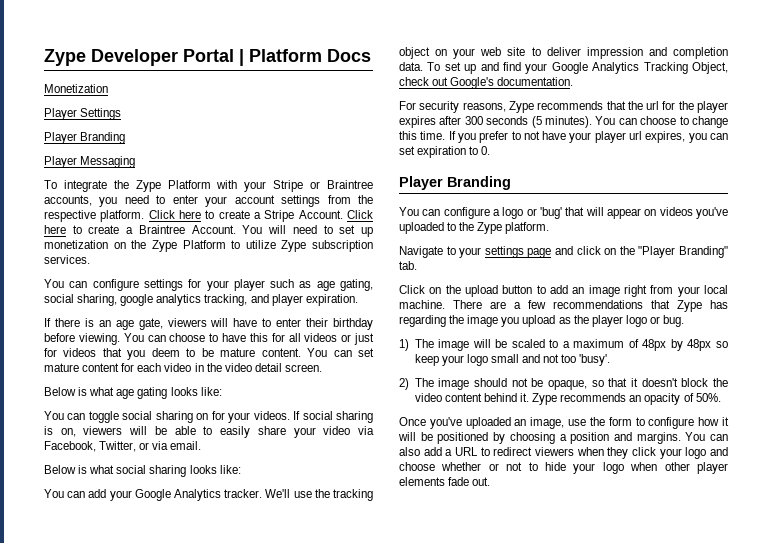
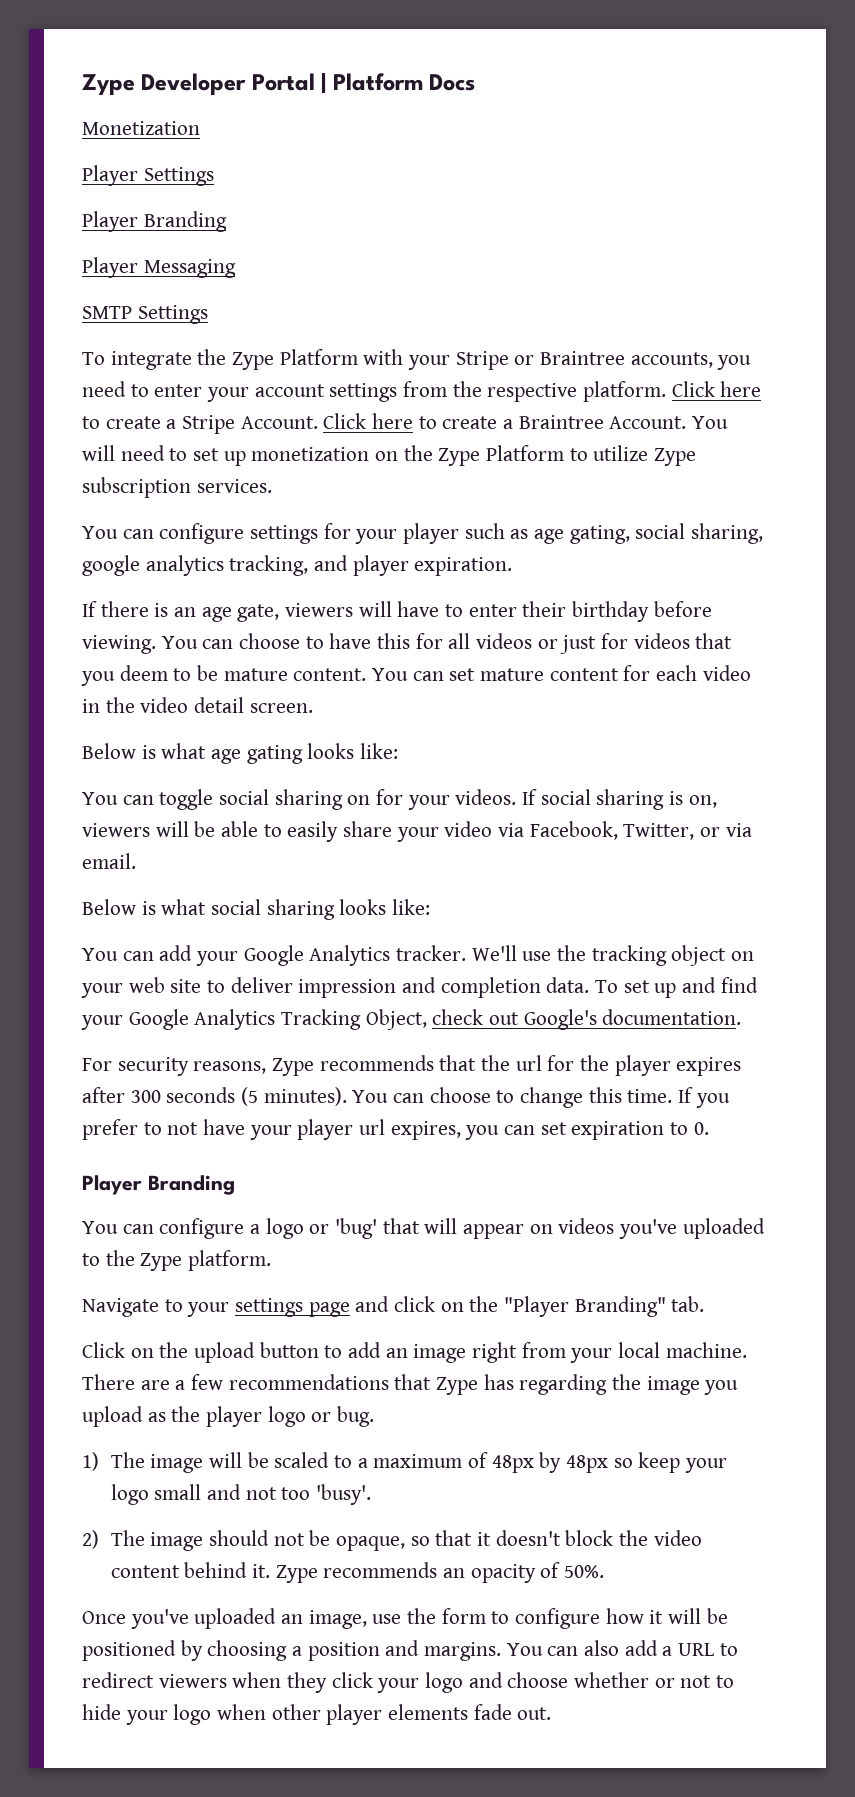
+ SMTP Settings

